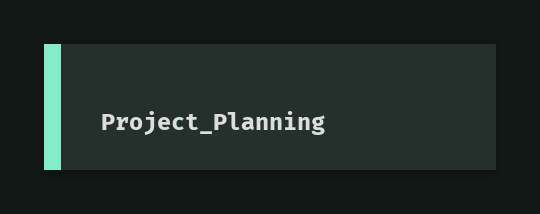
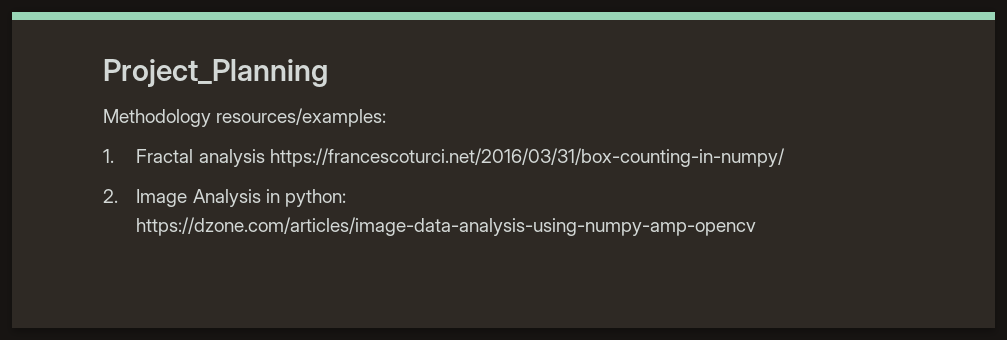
+ Methodology resources/examples:
+ 1. Fractal analysis https://francescoturci.net/2016/03/31/box-counting-in-numpy/
+ 2. Image Analysis in python: https://dzone.com/articles/image-data-analysis-using-numpy-amp-opencv

